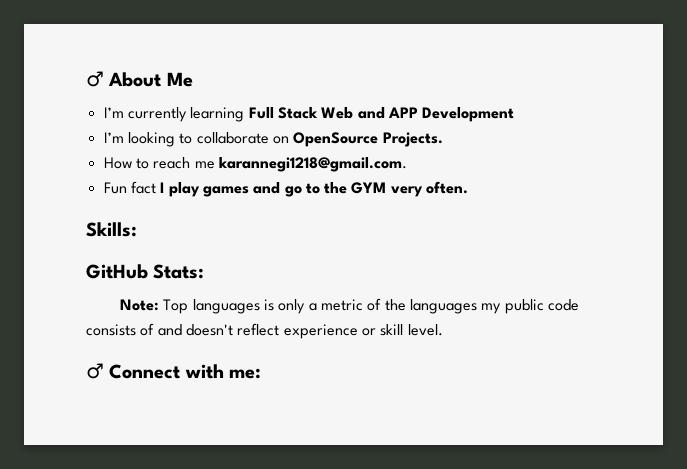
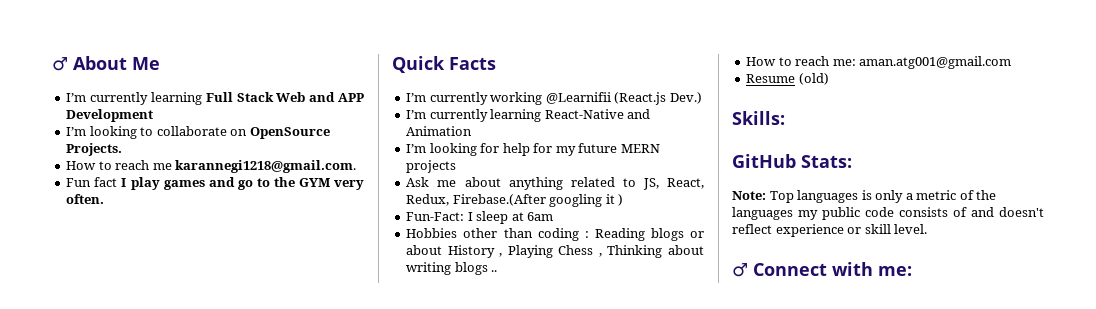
+ Quick Facts
+ I’m currently working @Learnifii (React.js Dev.)
+ I’m currently learning React-Native and Animation
+ I’m looking for help for my future MERN projects
+ Ask me about anything related to JS, React, Redux, Firebase.(After googling it )
+ Fun-Fact: I sleep at 6am
+ Hobbies other than coding : Reading blogs or about History , Playing Chess , Thinking about writing blogs ..
+ How to reach me: aman.atg001@gmail.com
+ Resume (old)

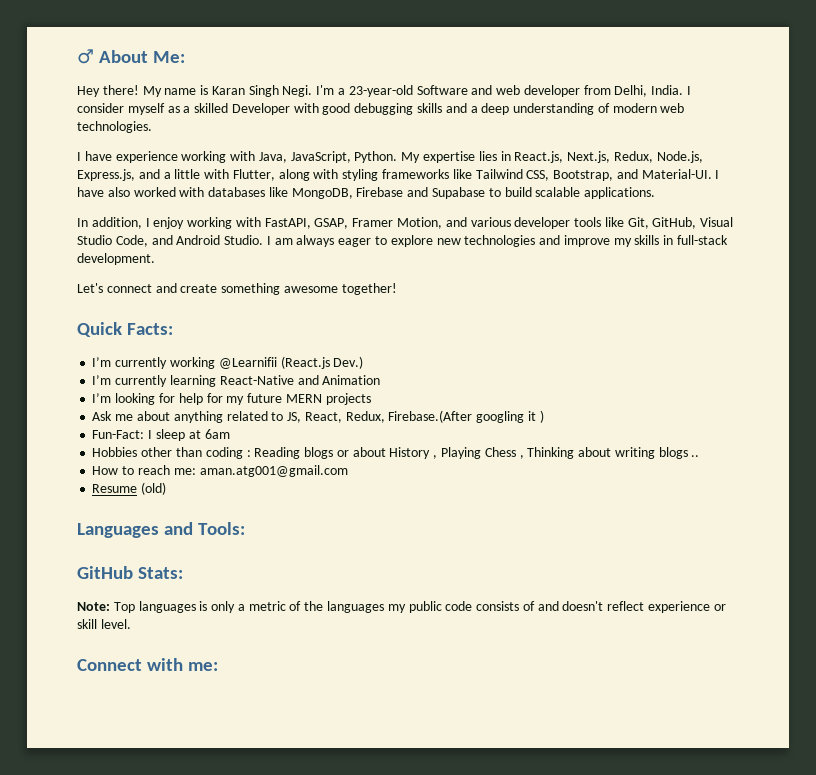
- ♂ About Me
- I’m currently learning Full Stack Web and APP Development
- I’m looking to collaborate on OpenSource Projects.
- How to reach me karannegi1218@gmail.com.
- Fun fact I play games and go to the GYM very often.
+ ♂ About Me:
+ Hey there! My name is Karan Singh Negi. I'm a 23-year-old Software and web developer from Delhi, India. I consider myself as a skilled Developer with good debugging skills and a deep understanding of modern web technologies.
+ I have experience working with Java, JavaScript, Python. My expertise lies in React.js, Next.js, Redux, Node.js, Express.js, and a little with Flutter, along with styling frameworks like Tailwind CSS, Bootstrap, and Material-UI. I have also worked with databases like MongoDB, Firebase and Supabase to build scalable applications.
+ In addition, I enjoy working with FastAPI, GSAP, Framer Motion, and various developer tools like Git, GitHub, Visual Studio Code, and Android Studio. I am always eager to explore new technologies and improve my skills in full-stack development.
+ Let's connect and create something awesome together!
- Quick Facts
+ Quick Facts:
- Skills:
+ Languages and Tools:
- ♂ Connect with me:
+ Connect with me:

